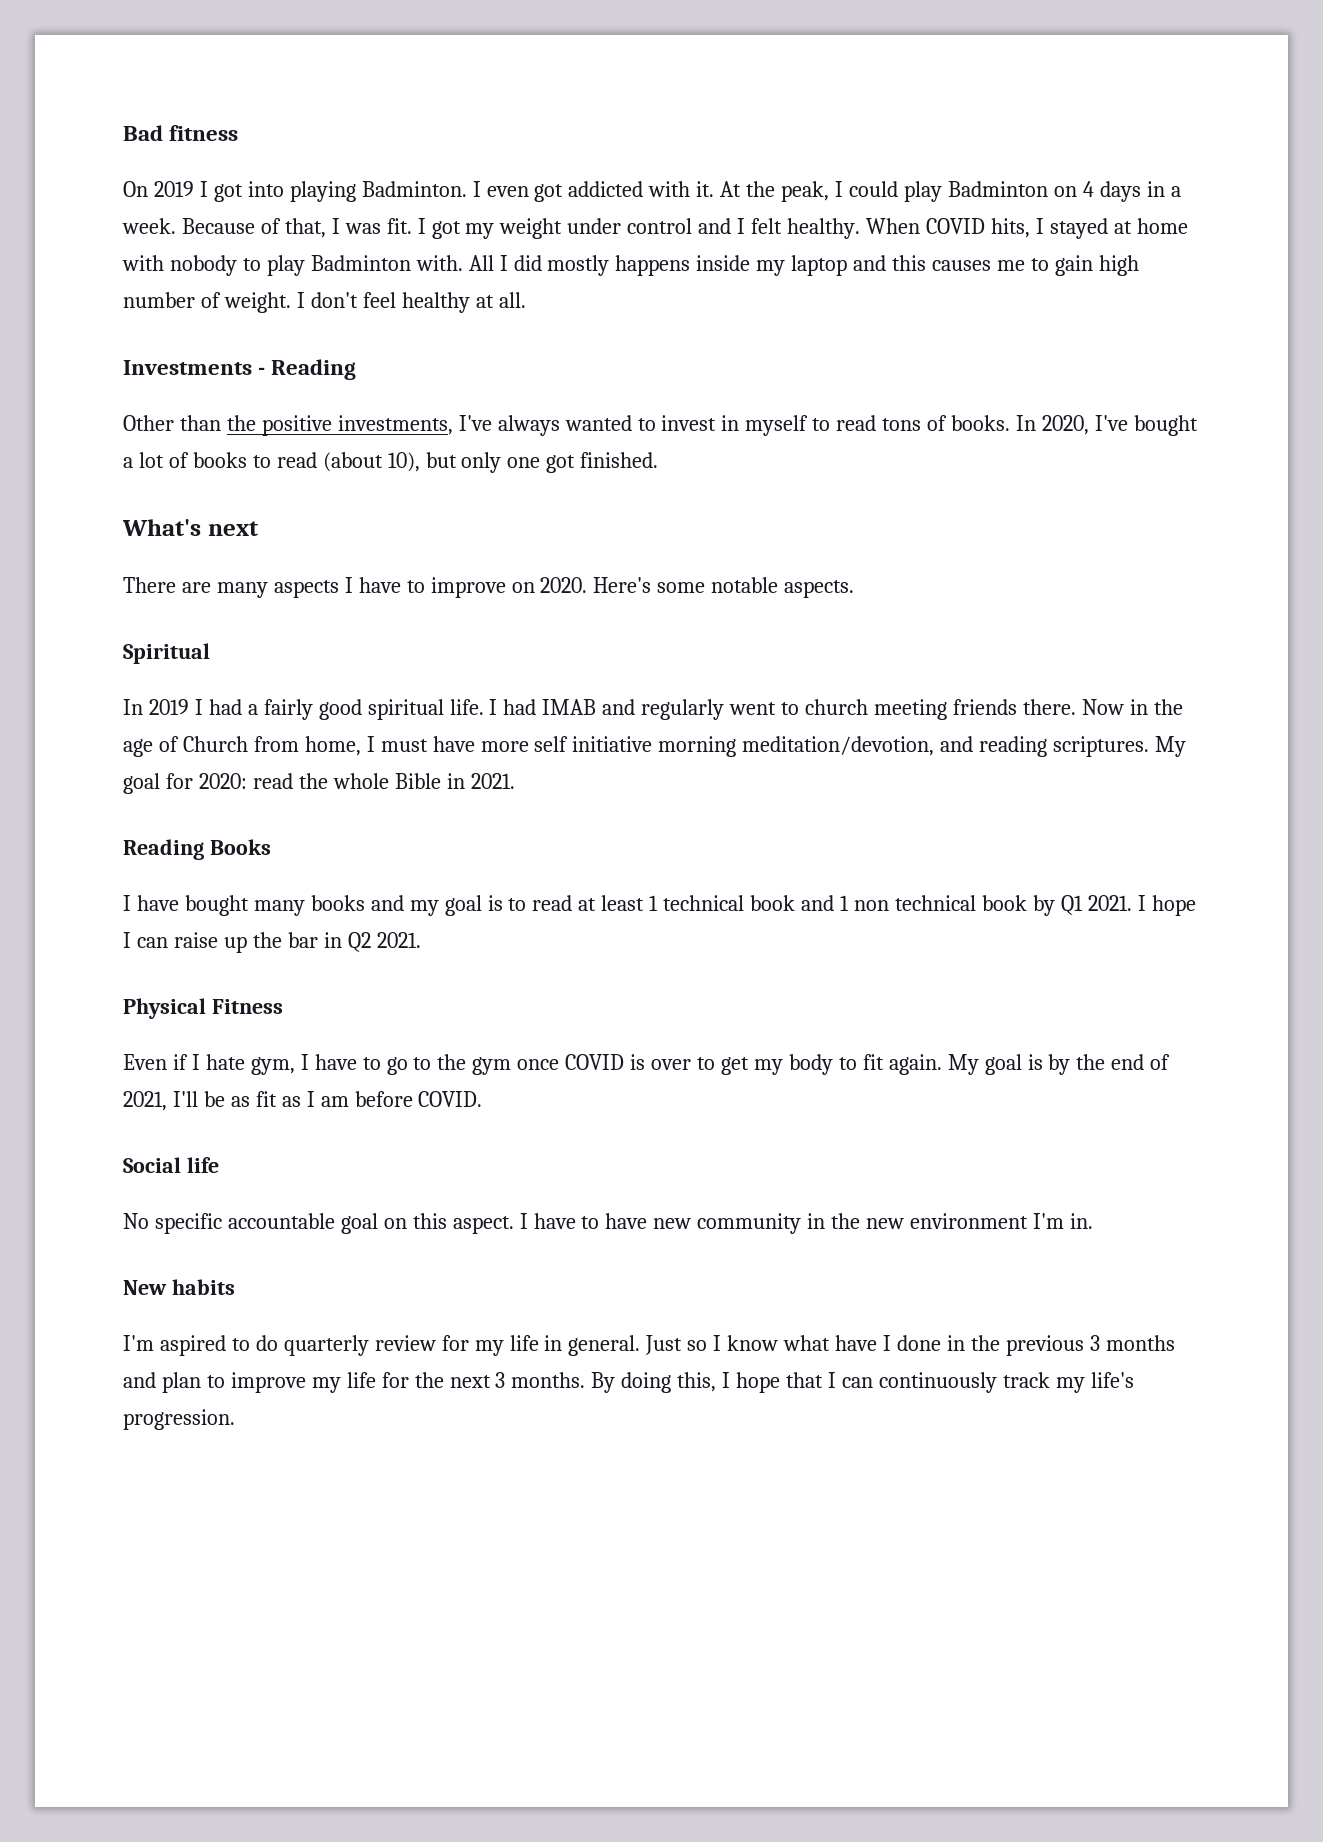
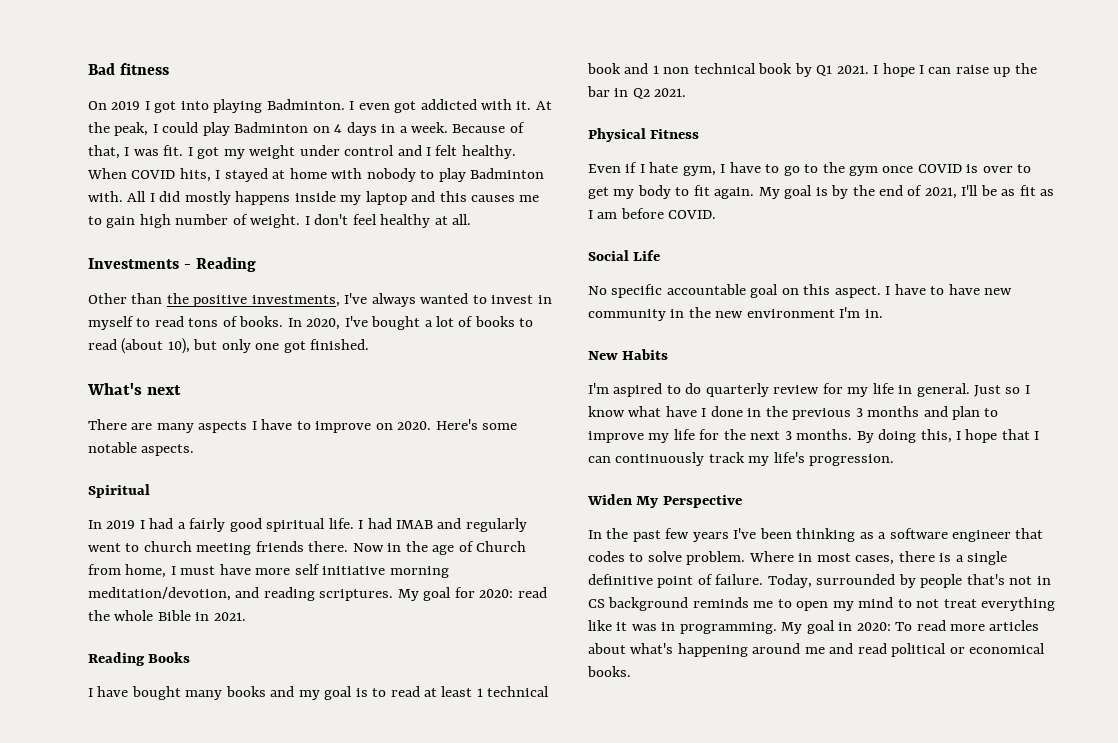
- Social life
+ Social Life
- New habits
+ New Habits
+ Widen My Perspective
+ In the past few years I've been thinking as a software engineer that codes to solve problem. Where in most cases, there is a single definitive point of failure. Today, surrounded by people that's not in CS background reminds me to open my mind to not treat everything like it was in programming. My goal in 2020: To read more articles about what's happening around me and read political or economical books.

